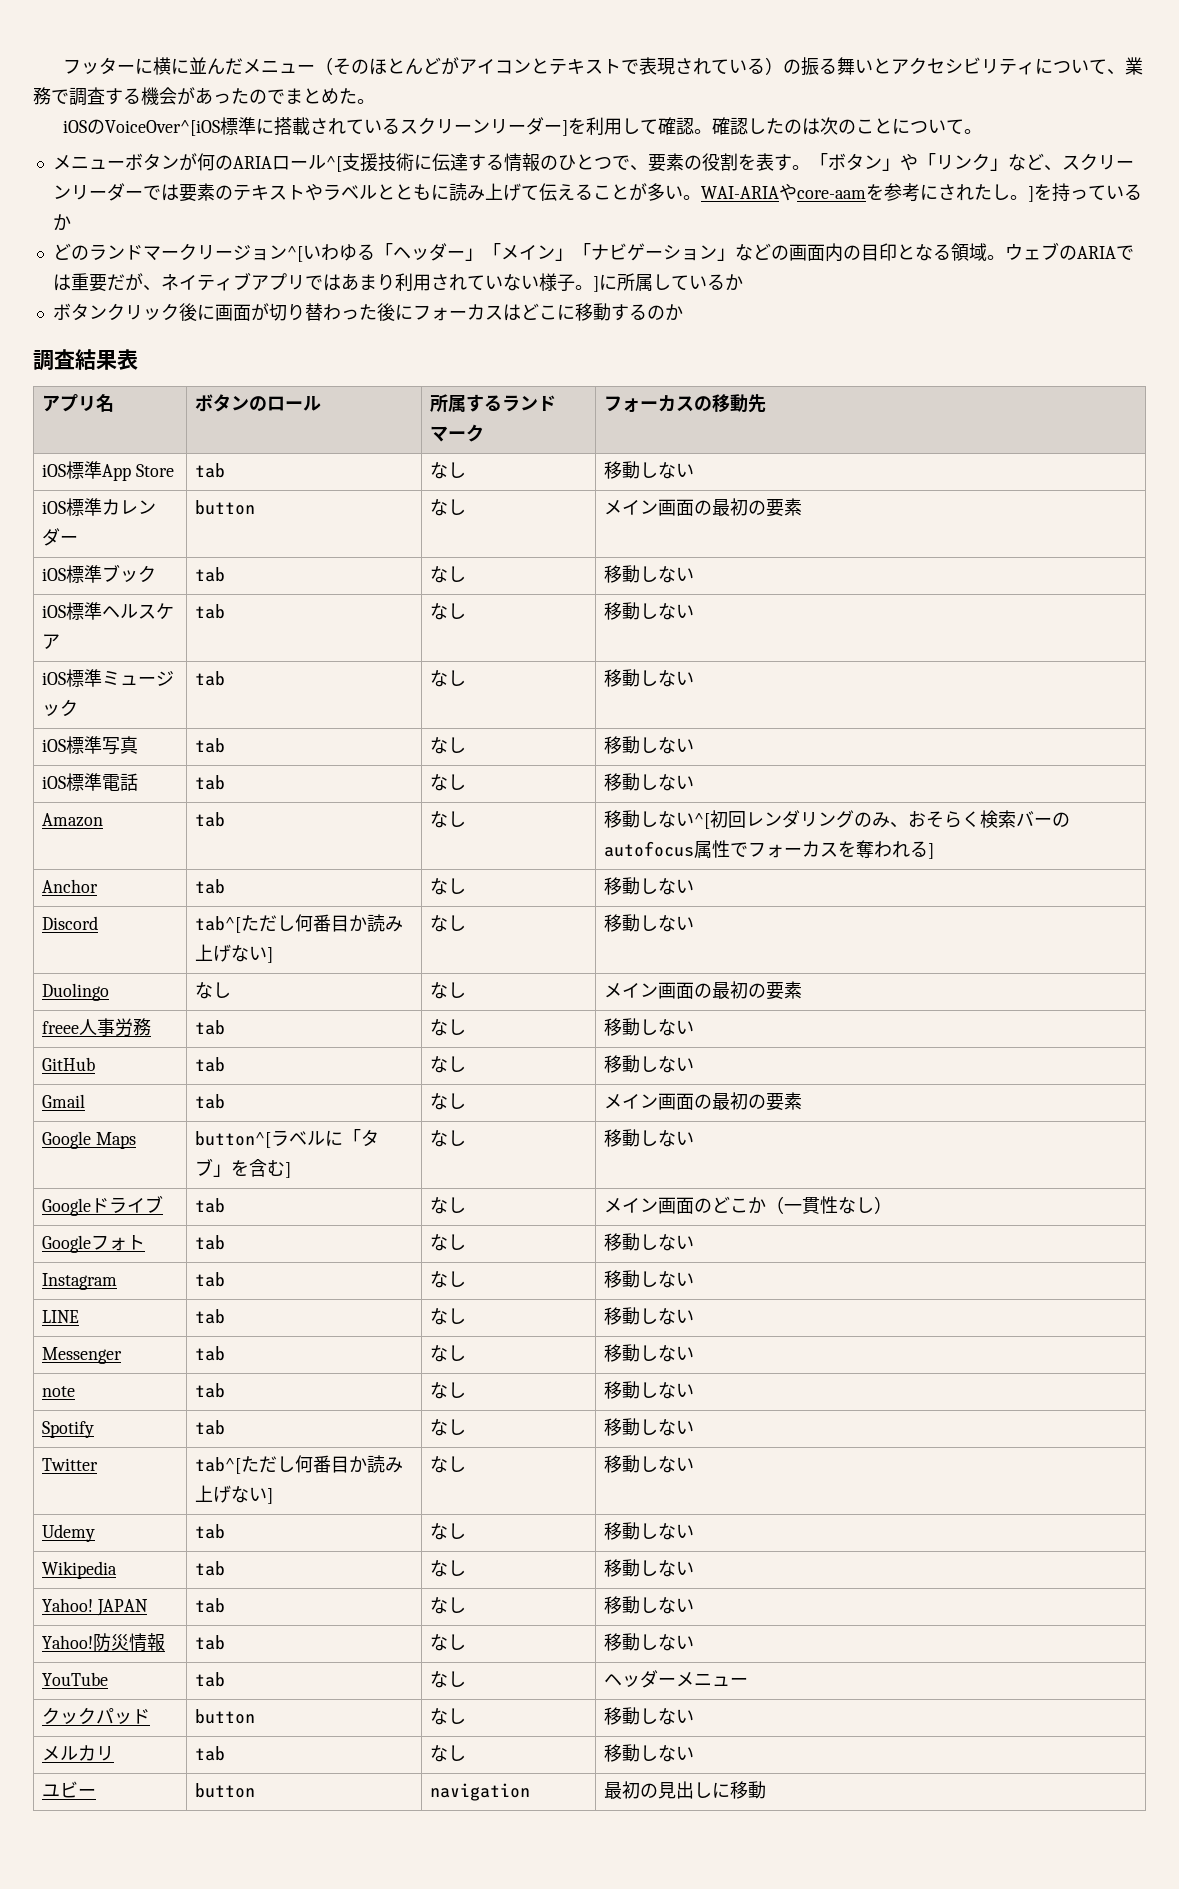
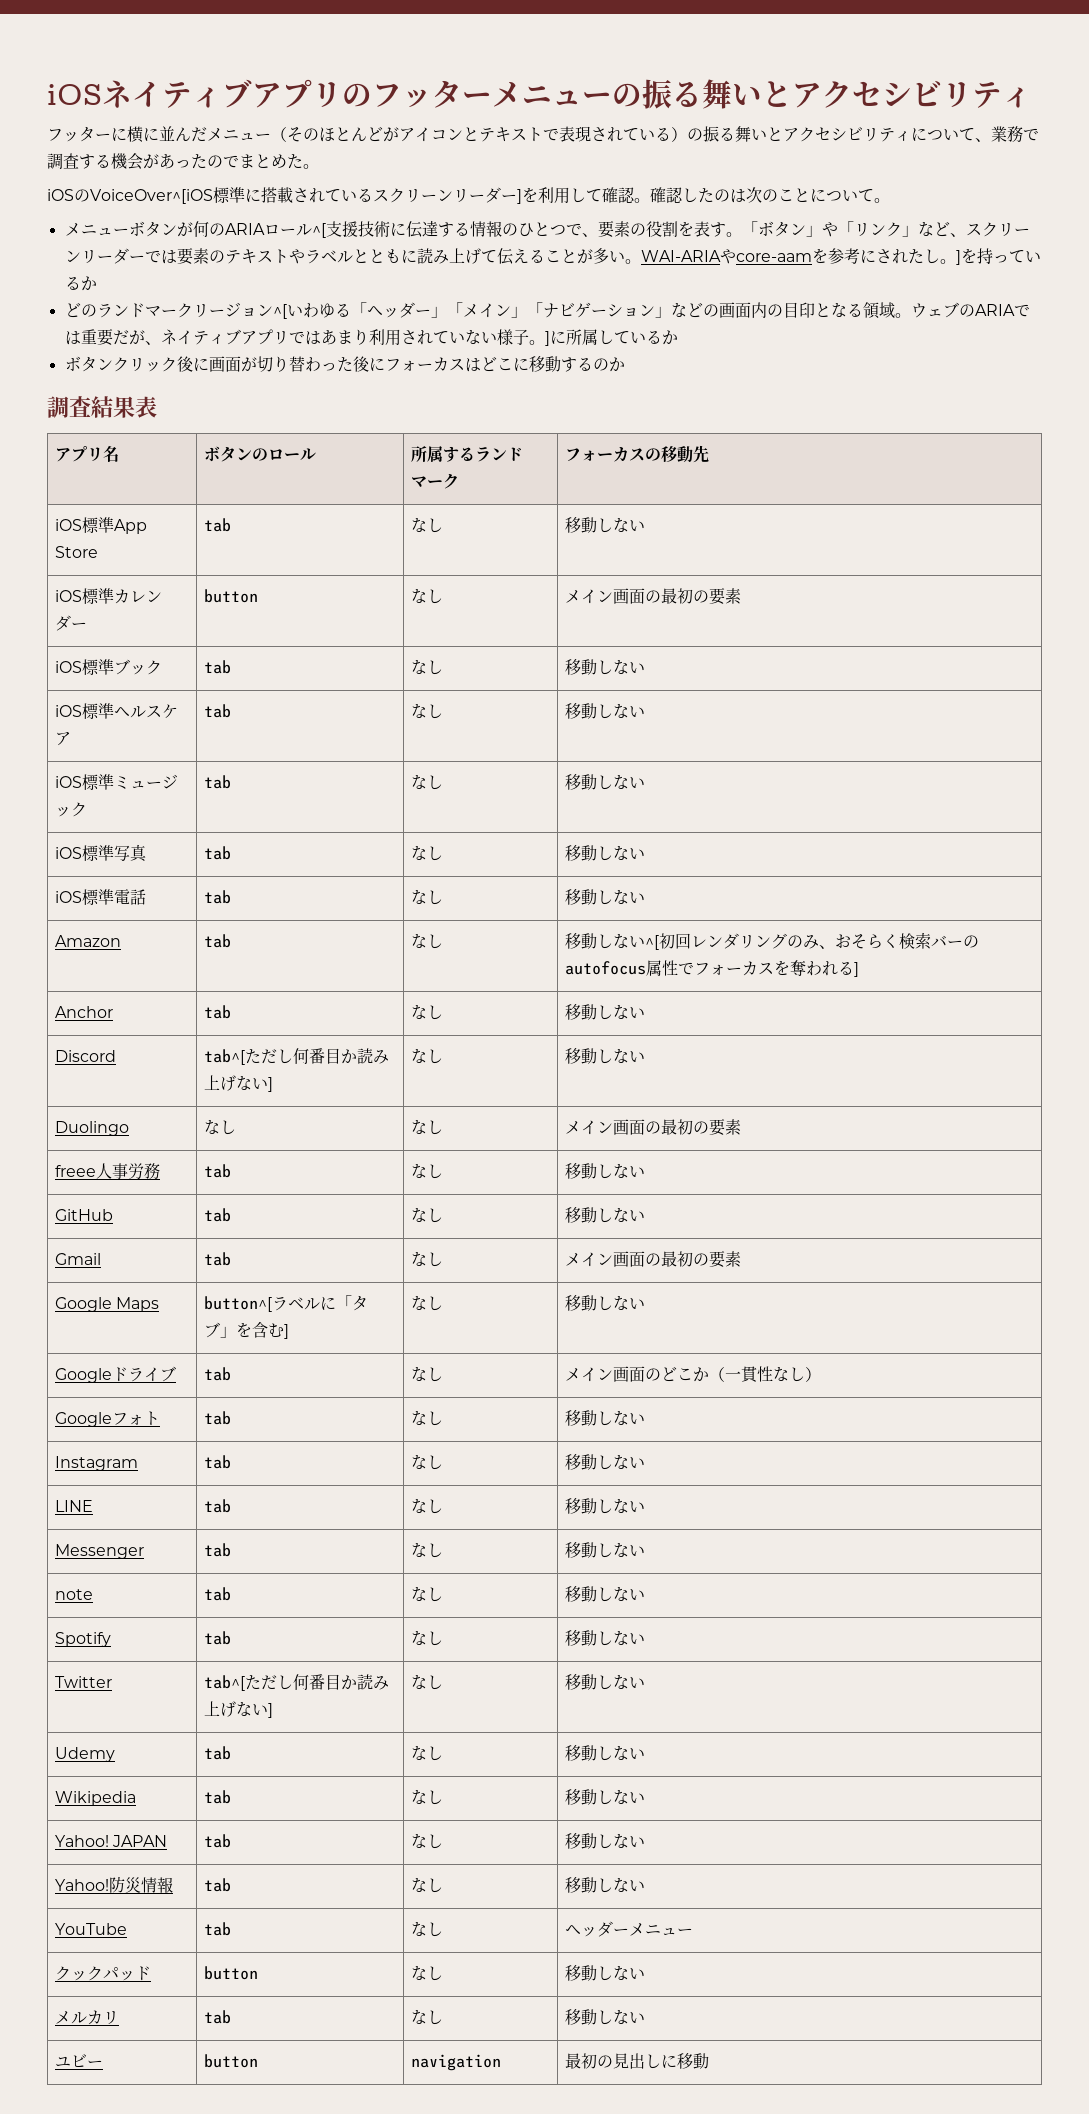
+ iOSネイティブアプリのフッターメニューの振る舞いとアクセシビリティ

